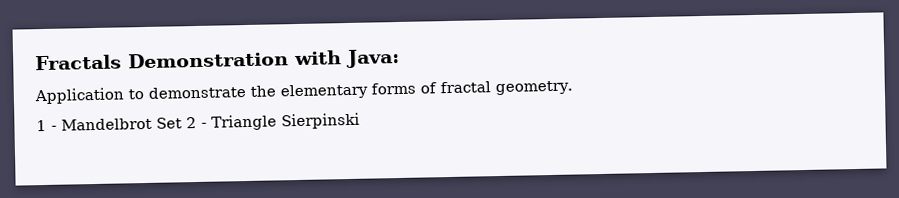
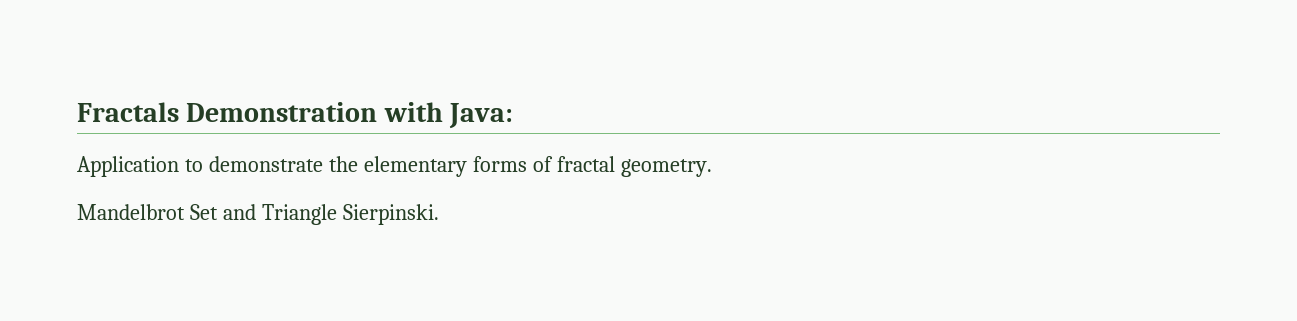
- 1 - Mandelbrot Set 2 - Triangle Sierpinski
+ Mandelbrot Set and Triangle Sierpinski.

